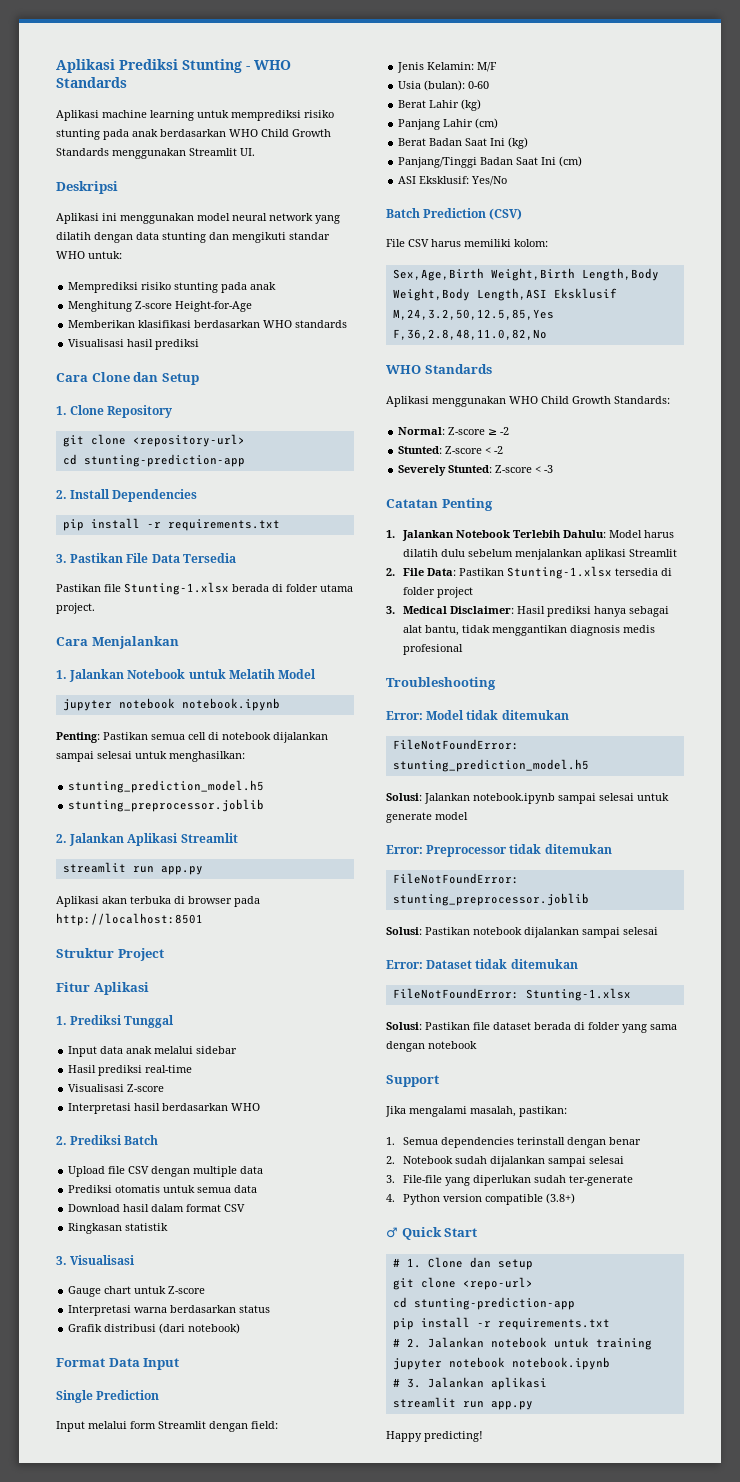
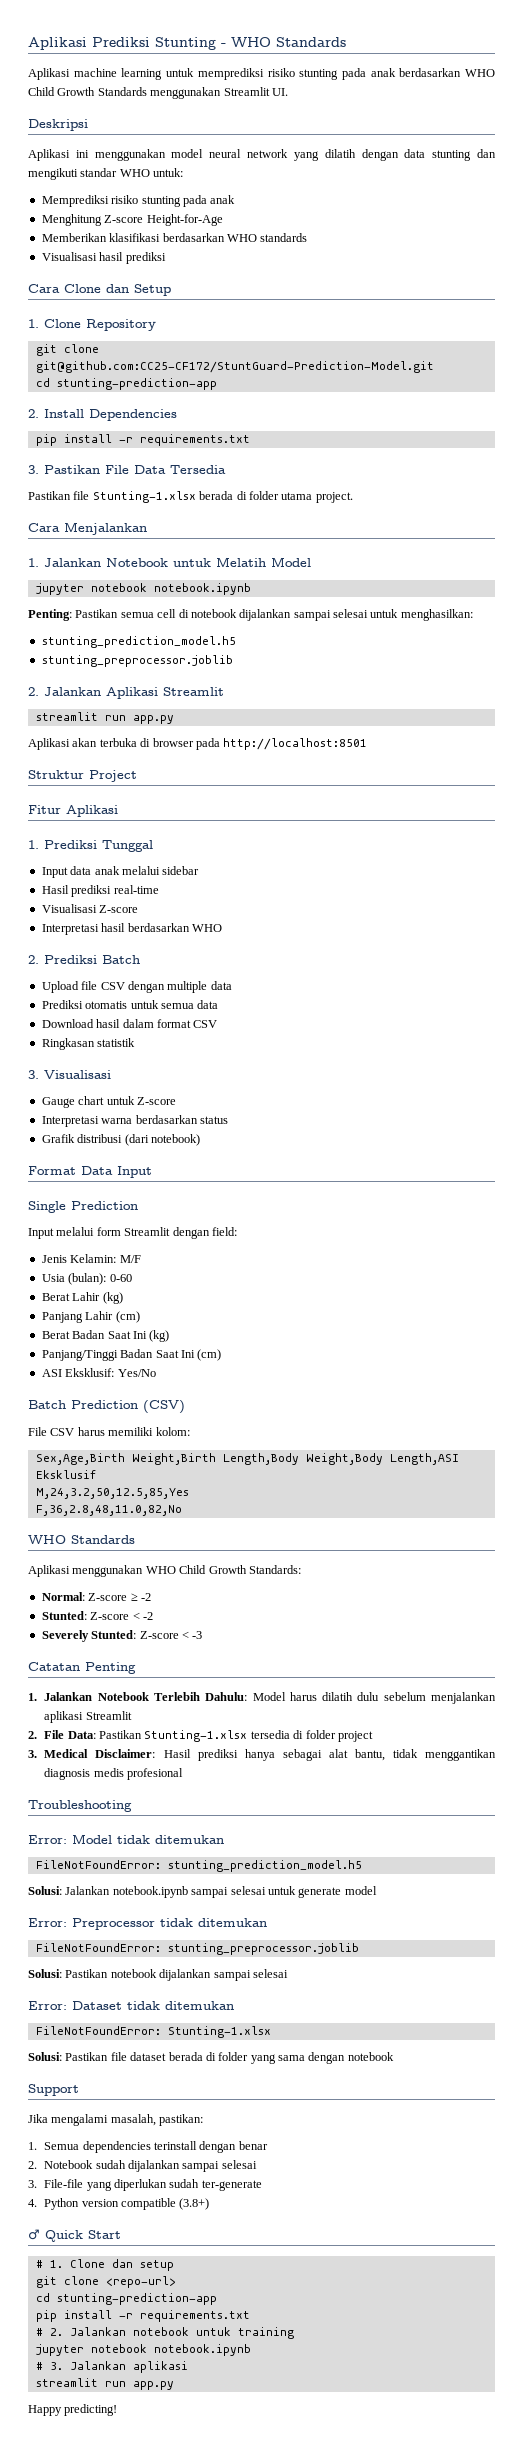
- git clone <repository-url>
+ git clone git@github.com:CC25-CF172/StuntGuard-Prediction-Model.git

